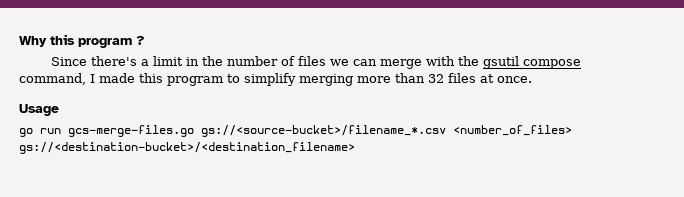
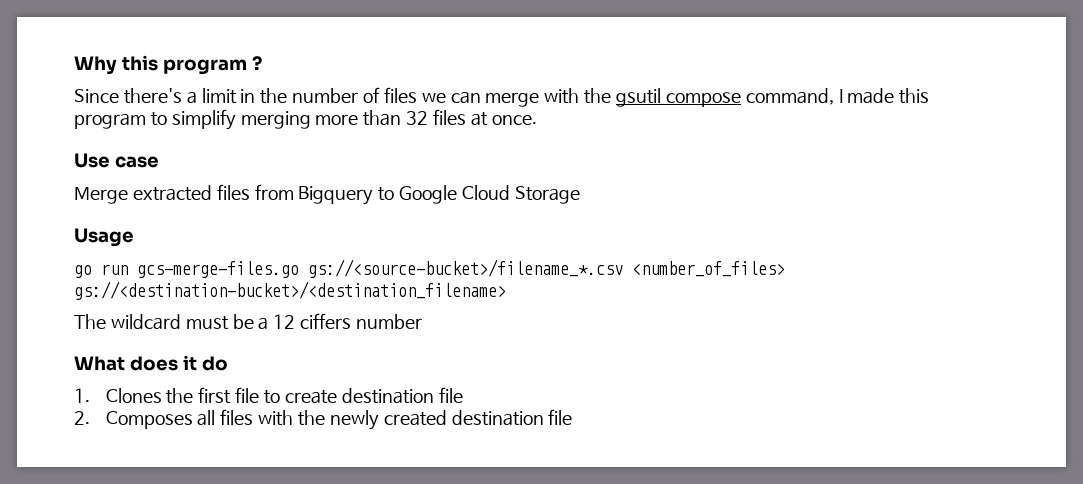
+ Use case
+ Merge extracted files from Bigquery to Google Cloud Storage
+ The wildcard must be a 12 ciffers number
+ What does it do
+ 1. Clones the first file to create destination file
+ 2. Composes all files with the newly created destination file

